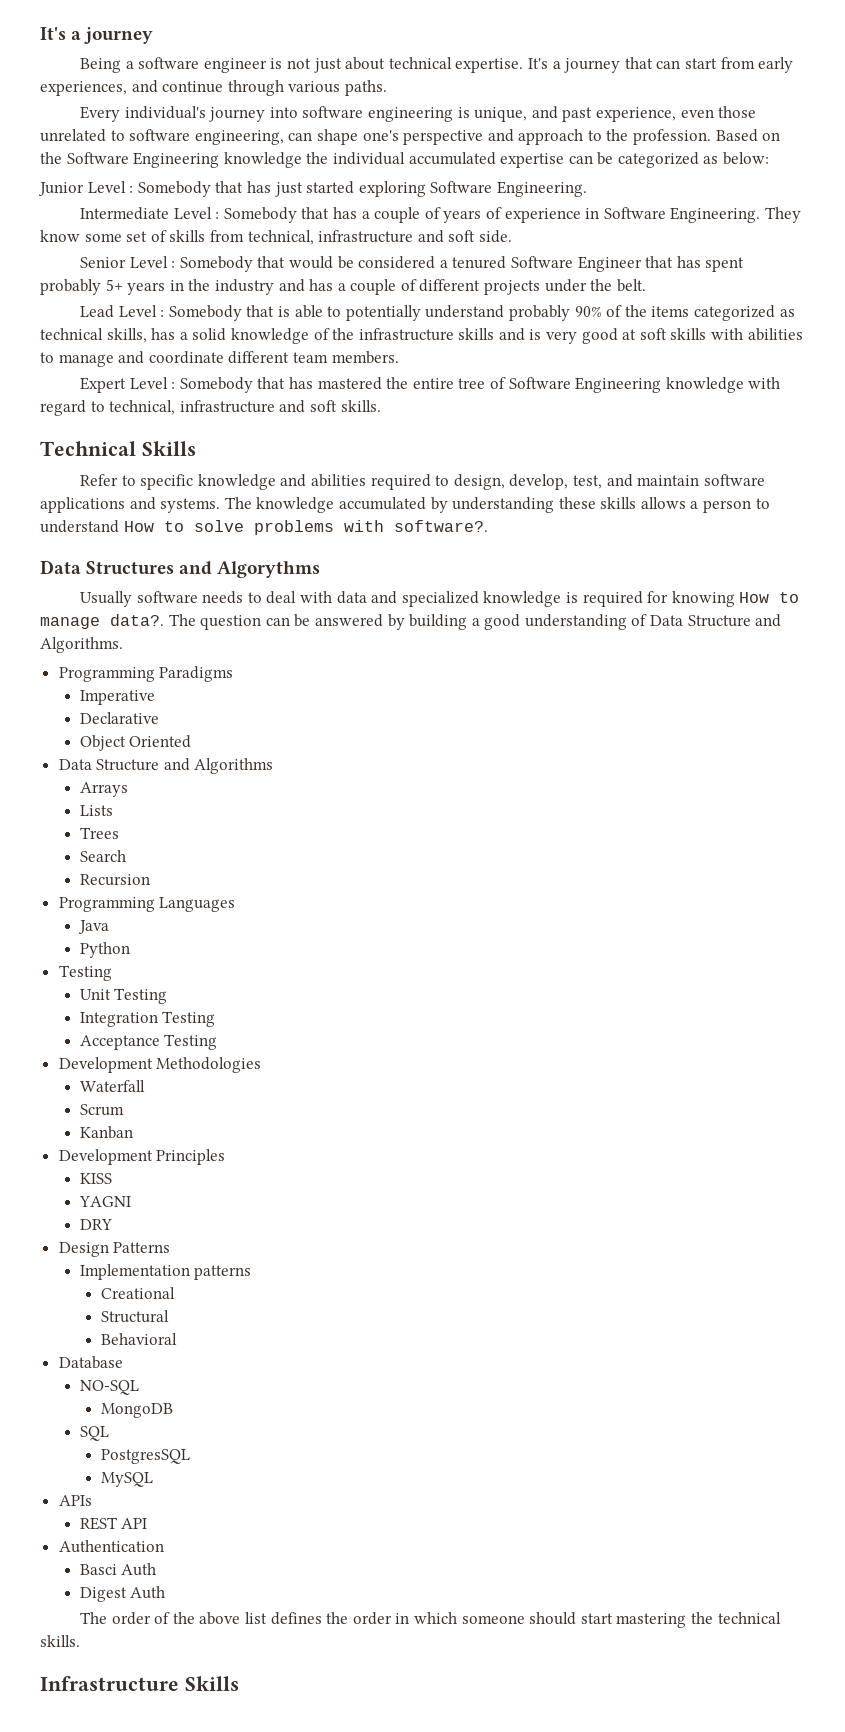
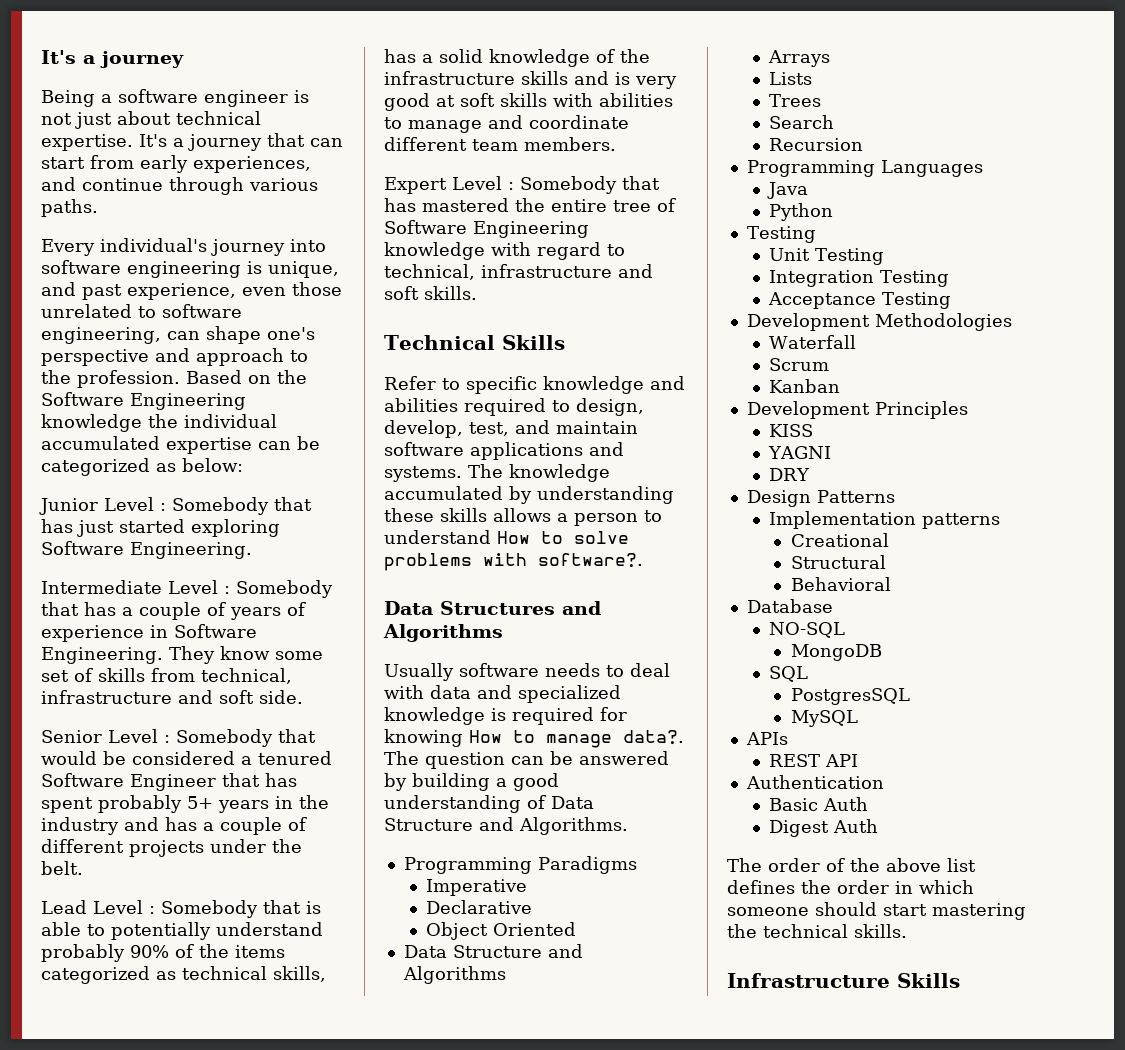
- Data Structures and Algorythms
+ Data Structures and Algorithms
- Basci Auth
+ Basic Auth

